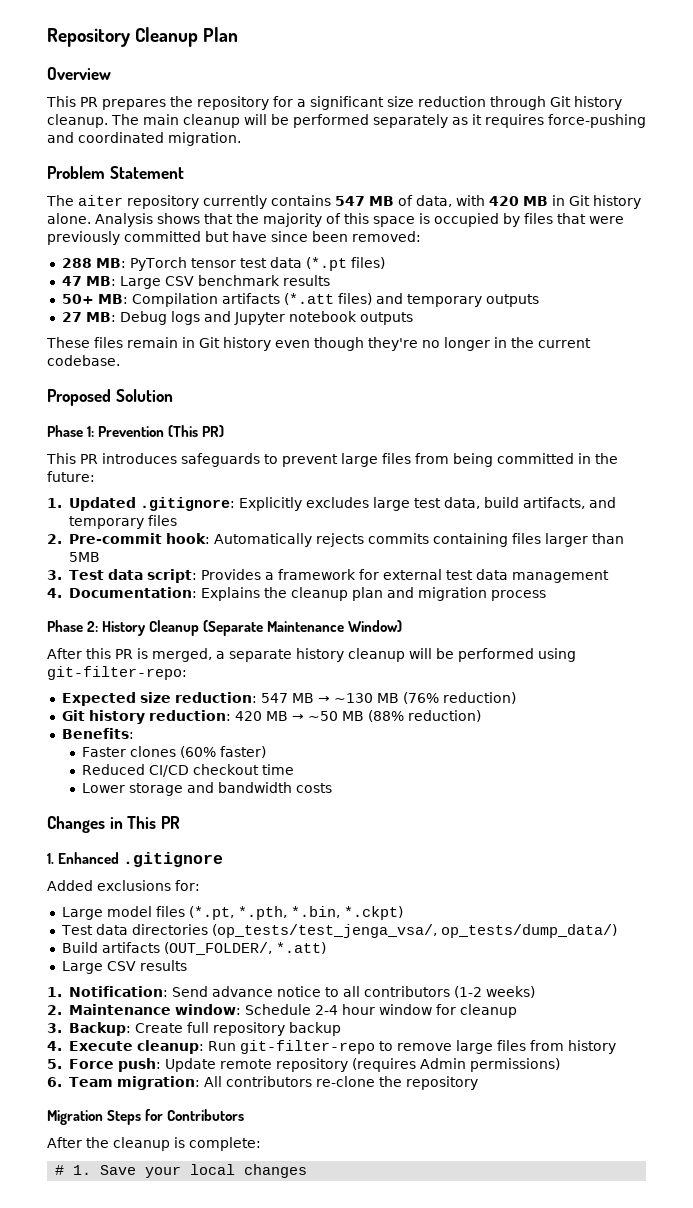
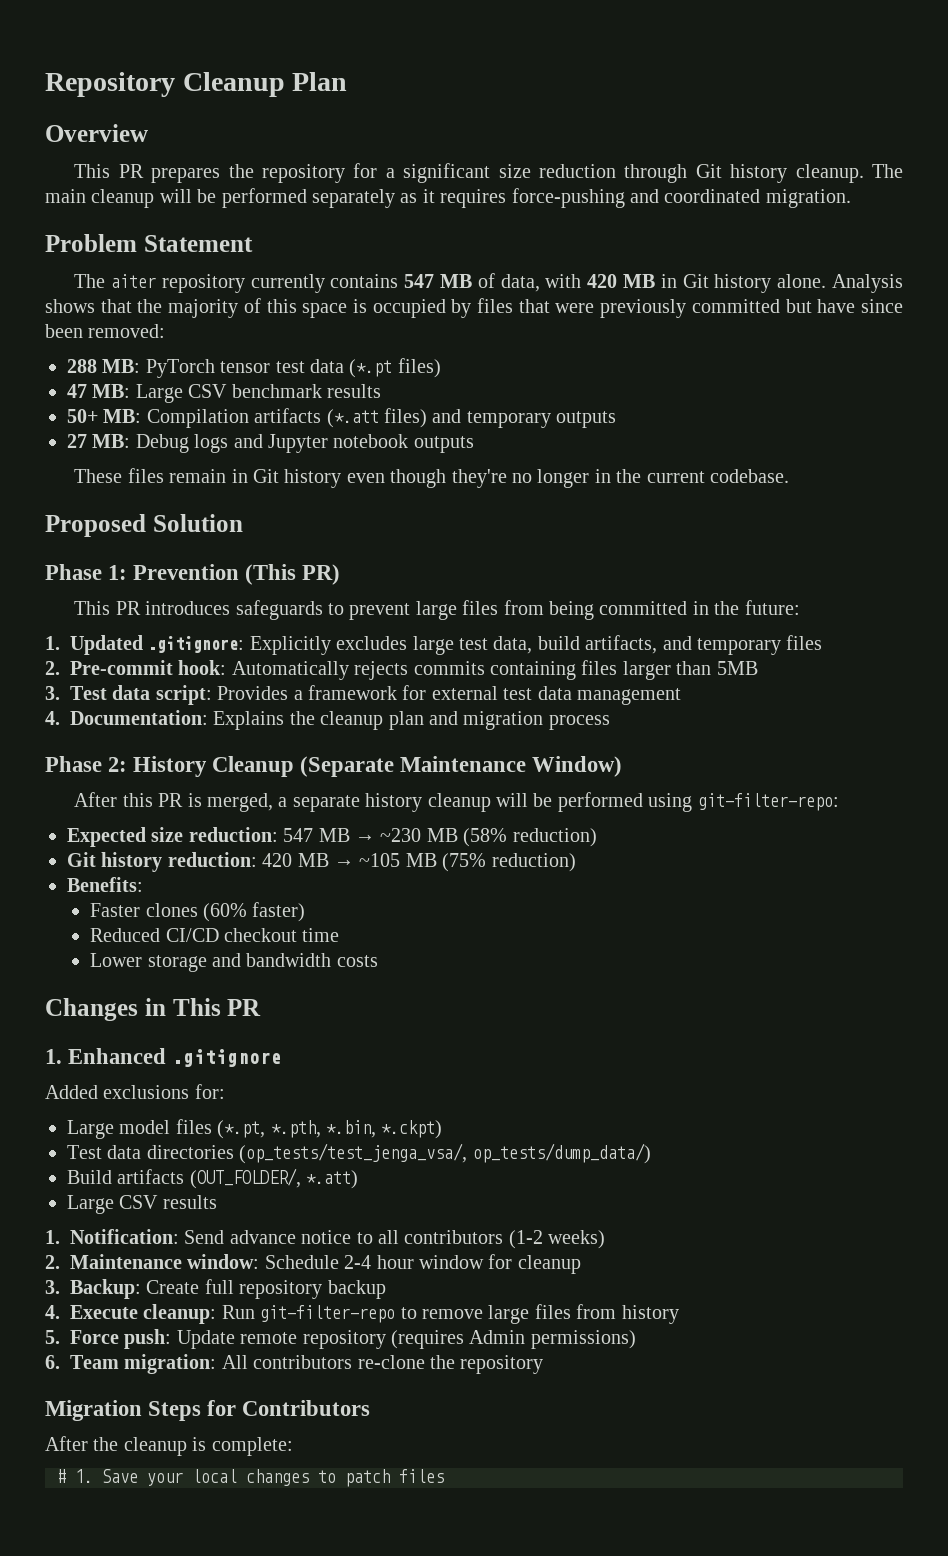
- Expected size reduction: 547 MB → ~130 MB (76% reduction)
+ Expected size reduction: 547 MB → ~230 MB (58% reduction)
- Git history reduction: 420 MB → ~50 MB (88% reduction)
+ Git history reduction: 420 MB → ~105 MB (75% reduction)
- # 1. Save your local changes
+ # 1. Save your local changes to patch files

